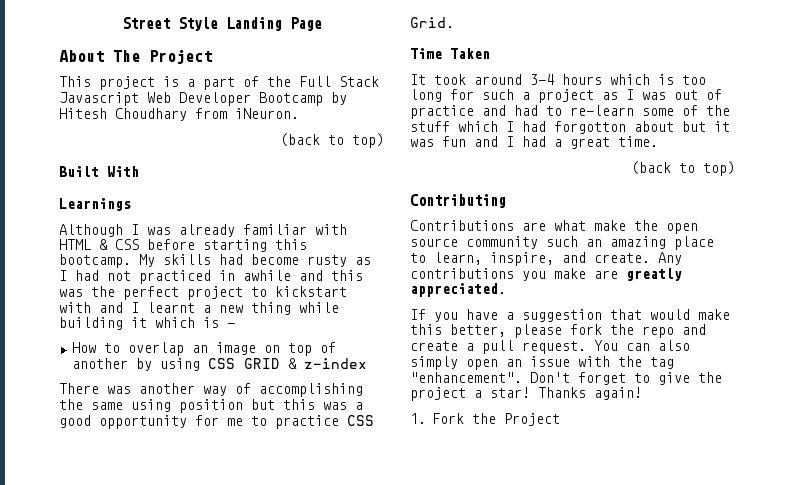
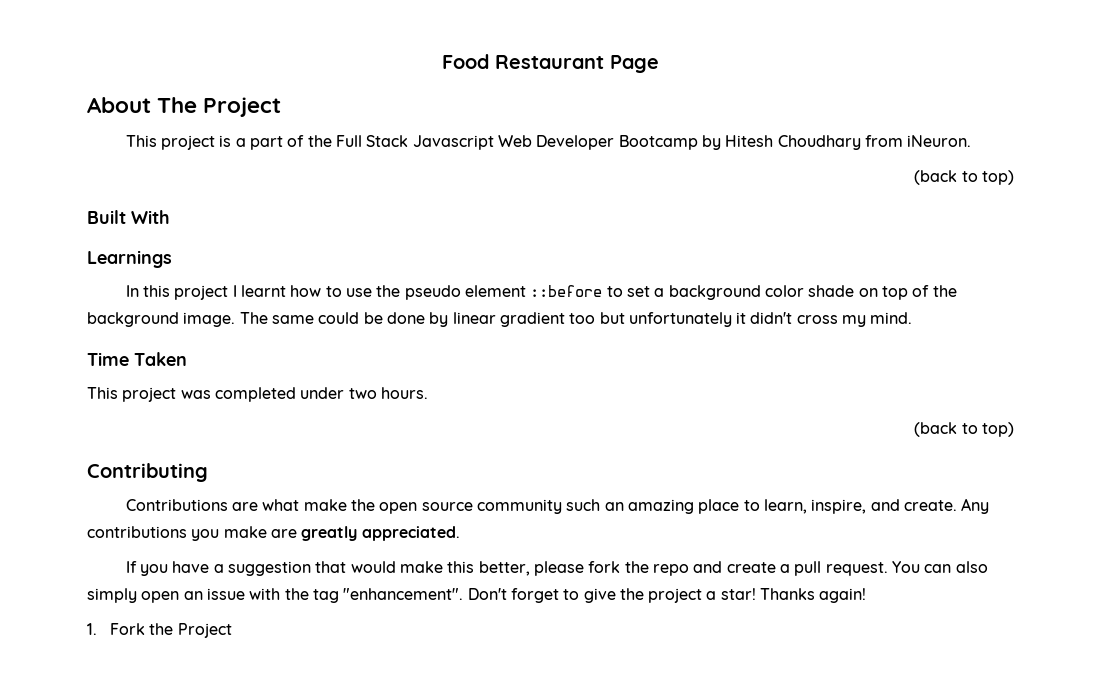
- Street Style Landing Page
+ Food Restaurant Page
- Although I was already familiar with HTML & CSS before starting this bootcamp. My skills had become rusty as I had not practiced in awhile and this was the perfect project to kickstart with and I learnt a new thing while building it which is -
- How to overlap an image on top of another by using CSS GRID & z-index
- There was another way of accomplishing the same using position but this was a good opportunity for me to practice CSS Grid.
+ In this project I learnt how to use the pseudo element ::before to set a background color shade on top of the background image. The same could be done by linear gradient too but unfortunately it didn't cross my mind.
  Time Taken
- It took around 3-4 hours which is too long for such a project as I was out of practice and had to re-learn some of the stuff which I had forgotton about but it was fun and I had a great time.
+ This project was completed under two hours.

